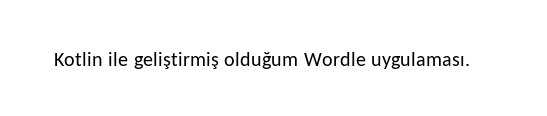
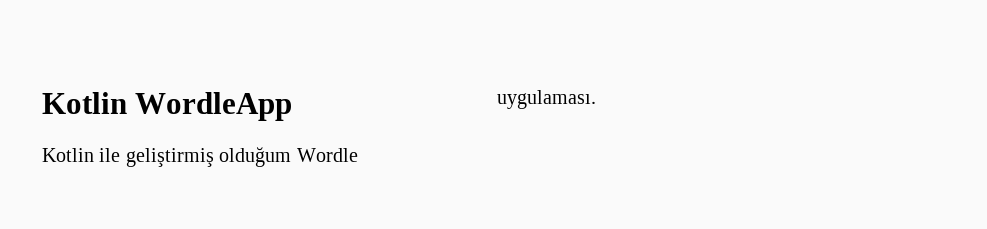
+ Kotlin WordleApp

